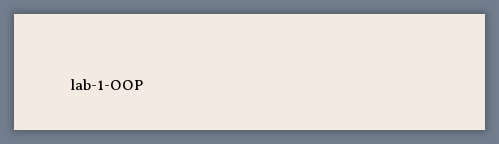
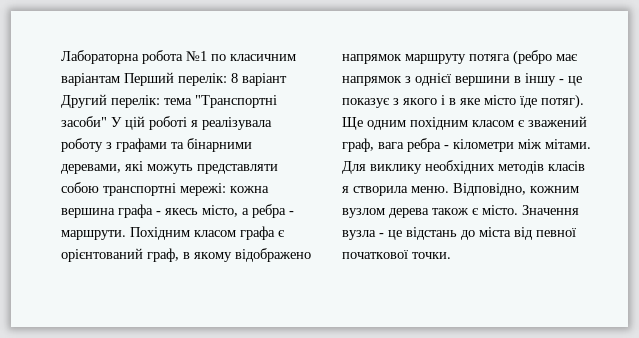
- lab-1-OOP
+ Лабораторна робота №1 по класичним варіантам Перший перелік: 8 варіант Другий перелік: тема "Транспортні засоби" У цій роботі я реалізувала роботу з графами та бінарними деревами, які можуть представляти собою транспортні мережі: кожна вершина графа - якесь місто, а ребра - маршрути. Похідним класом графа є орієнтований граф, в якому відображено напрямок маршруту потяга (ребро має напрямок з однієї вершини в іншу - це показує з якого і в яке місто їде потяг). Ще одним похідним класом є зважений граф, вага ребра - кілометри між мітами. Для виклику необхідних методів класів я створила меню. Відповідно, кожним вузлом дерева також є місто. Значення вузла - це відстань до міста від певної початкової точки.

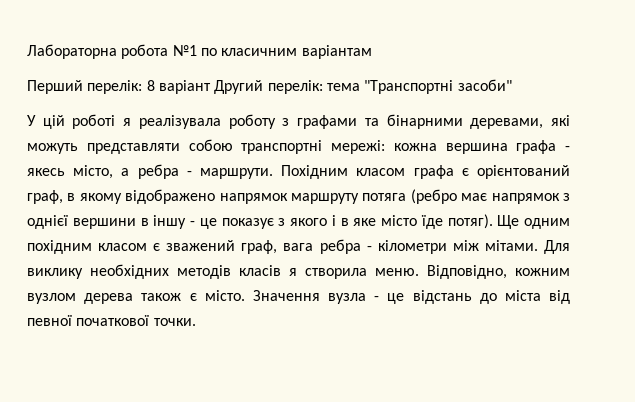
- Лабораторна робота №1 по класичним варіантам Перший перелік: 8 варіант Другий перелік: тема "Транспортні засоби" У цій роботі я реалізувала роботу з графами та бінарними деревами, які можуть представляти собою транспортні мережі: кожна вершина графа - якесь місто, а ребра - маршрути.
+ Лабораторна робота №1 по класичним варіантам
+ Перший перелік: 8 варіант Другий перелік: тема "Транспортні засоби"
+ У цій роботі я реалізувала роботу з графами та бінарними деревами, які можуть представляти собою транспортні мережі: кожна вершина графа - якесь місто, а ребра - маршрути.

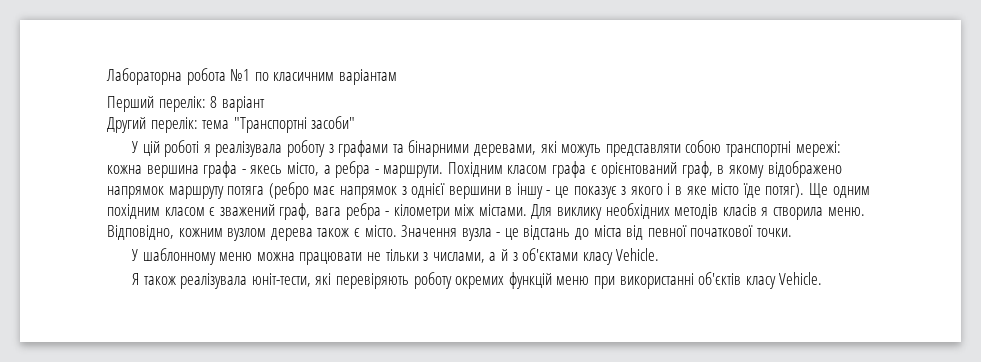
- Перший перелік: 8 варіант Другий перелік: тема "Транспортні засоби"
+ Перший перелік: 8 варіант
+ Другий перелік: тема "Транспортні засоби"
- Ще одним похідним класом є зважений граф, вага ребра - кілометри між мітами.
+ Ще одним похідним класом є зважений граф, вага ребра - кілометри між містами.
+ У шаблонному меню можна працювати не тільки з числами, а й з об'єктами класу Vehicle.
+ Я також реалізувала юніт-тести, які перевіряють роботу окремих функцій меню при використанні об'єктів класу Vehicle.

